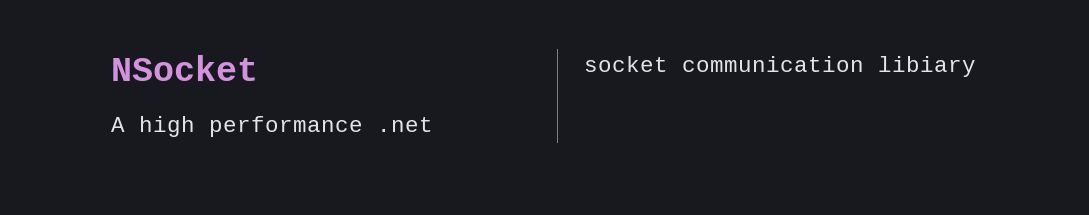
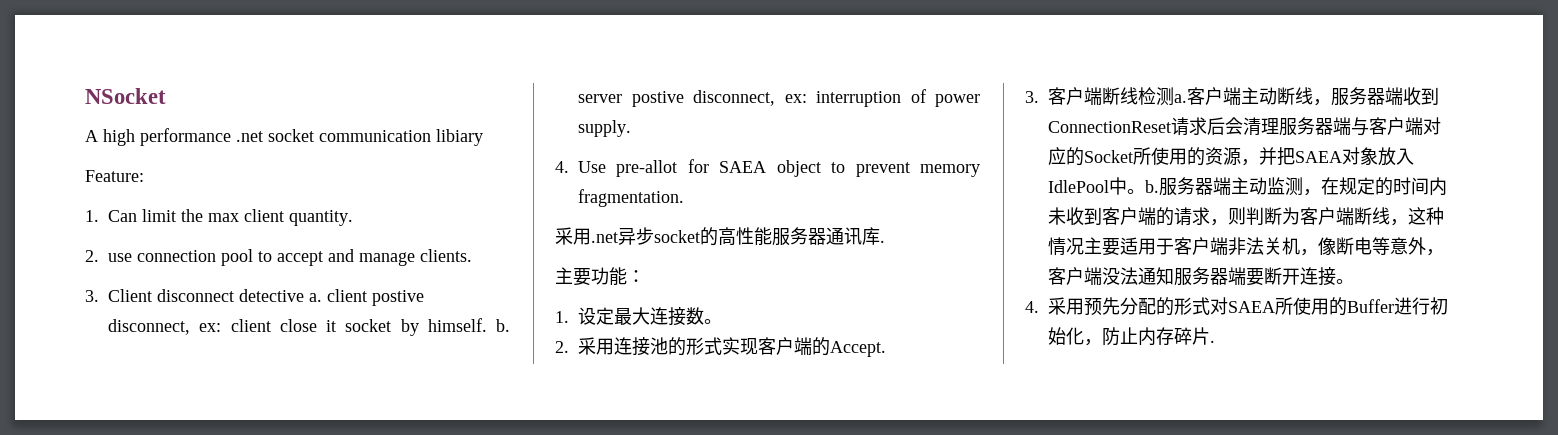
+ Feature:
+ 1. Can limit the max client quantity.
+ 2. use connection pool to accept and manage clients.
+ 3. Client disconnect detective a. client postive disconnect, ex: client close it socket by himself. b. server postive disconnect, ex: interruption of power supply.
+ 4. Use pre-allot for SAEA object to prevent memory fragmentation.
+ 采用.net异步socket的高性能服务器通讯库.
+ 主要功能：
+ 1.设定最大连接数。
+ 2.采用连接池的形式实现客户端的Accept.
+ 3.客户端断线检测a.客户端主动断线，服务器端收到ConnectionReset请求后会清理服务器端与客户端对应的Socket所使用的资源，并把SAEA对象放入IdlePool中。b.服务器端主动监测，在规定的时间内未收到客户端的请求，则判断为客户端断线，这种情况主要适用于客户端非法关机，像断电等意外，客户端没法通知服务器端要断开连接。
+ 4.采用预先分配的形式对SAEA所使用的Buffer进行初始化，防止内存碎片.

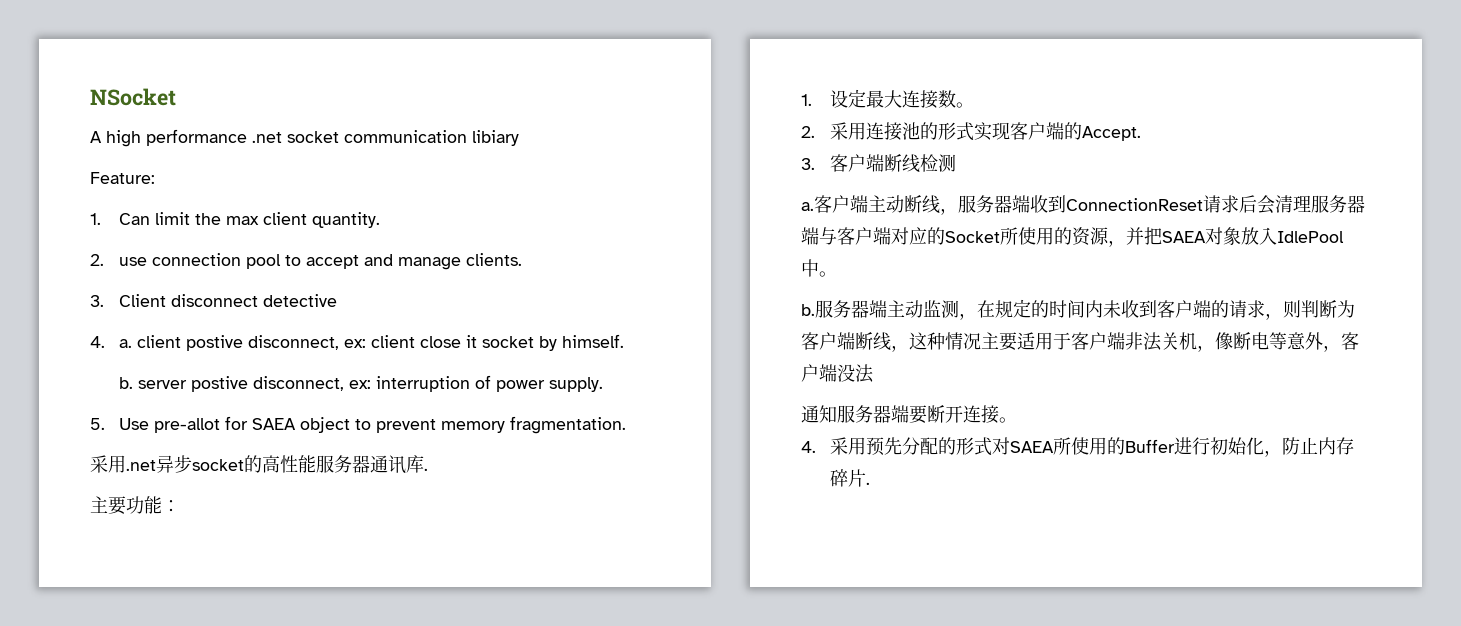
- 3. Client disconnect detective a. client postive disconnect, ex: client close it socket by himself. b. server postive disconnect, ex: interruption of power supply.
+ 3. Client disconnect detective
+ 4. a. client postive disconnect, ex: client close it socket by himself.
+ b. server postive disconnect, ex: interruption of power supply.
- 4. Use pre-allot for SAEA object to prevent memory fragmentation.
+ 5. Use pre-allot for SAEA object to prevent memory fragmentation.
- 3.客户端断线检测a.
+ 3.客户端断线检测
+ a.
- 客户端主动断线，服务器端收到ConnectionReset请求后会清理服务器端与客户端对应的Socket所使用的资源，并把SAEA对象放入IdlePool中。b.
+ 客户端主动断线，服务器端收到ConnectionReset请求后会清理服务器端与客户端对应的Socket所使用的资源，并把SAEA对象放入IdlePool中。
+ b.
- 服务器端主动监测，在规定的时间内未收到客户端的请求，则判断为客户端断线，这种情况主要适用于客户端非法关机，像断电等意外，客户端没法通知服务器端要断开连接。
+ 服务器端主动监测，在规定的时间内未收到客户端的请求，则判断为客户端断线，这种情况主要适用于客户端非法关机，像断电等意外，客户端没法
+ 通知服务器端要断开连接。

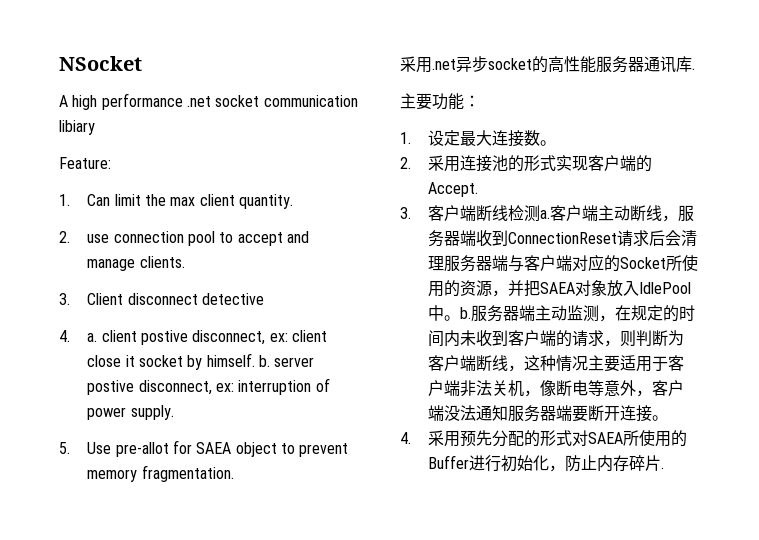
- 4. a. client postive disconnect, ex: client close it socket by himself.
- b. server postive disconnect, ex: interruption of power supply.
+ 4. a. client postive disconnect, ex: client close it socket by himself. b. server postive disconnect, ex: interruption of power supply.
- 3.客户端断线检测
- a.
+ 3.客户端断线检测a.
- 客户端主动断线，服务器端收到ConnectionReset请求后会清理服务器端与客户端对应的Socket所使用的资源，并把SAEA对象放入IdlePool中。
- b.
+ 客户端主动断线，服务器端收到ConnectionReset请求后会清理服务器端与客户端对应的Socket所使用的资源，并把SAEA对象放入IdlePool中。b.
- 服务器端主动监测，在规定的时间内未收到客户端的请求，则判断为客户端断线，这种情况主要适用于客户端非法关机，像断电等意外，客户端没法
- 通知服务器端要断开连接。
+ 服务器端主动监测，在规定的时间内未收到客户端的请求，则判断为客户端断线，这种情况主要适用于客户端非法关机，像断电等意外，客户端没法通知服务器端要断开连接。

